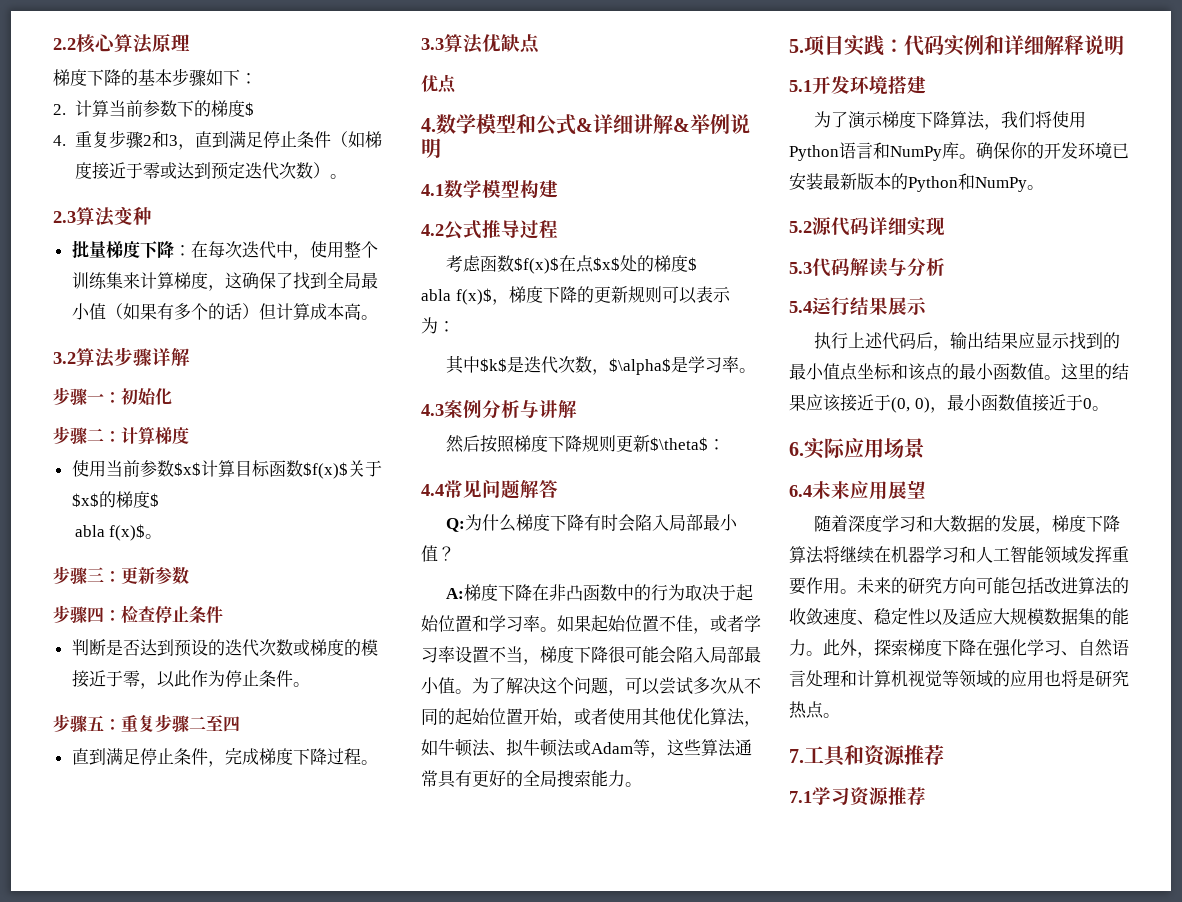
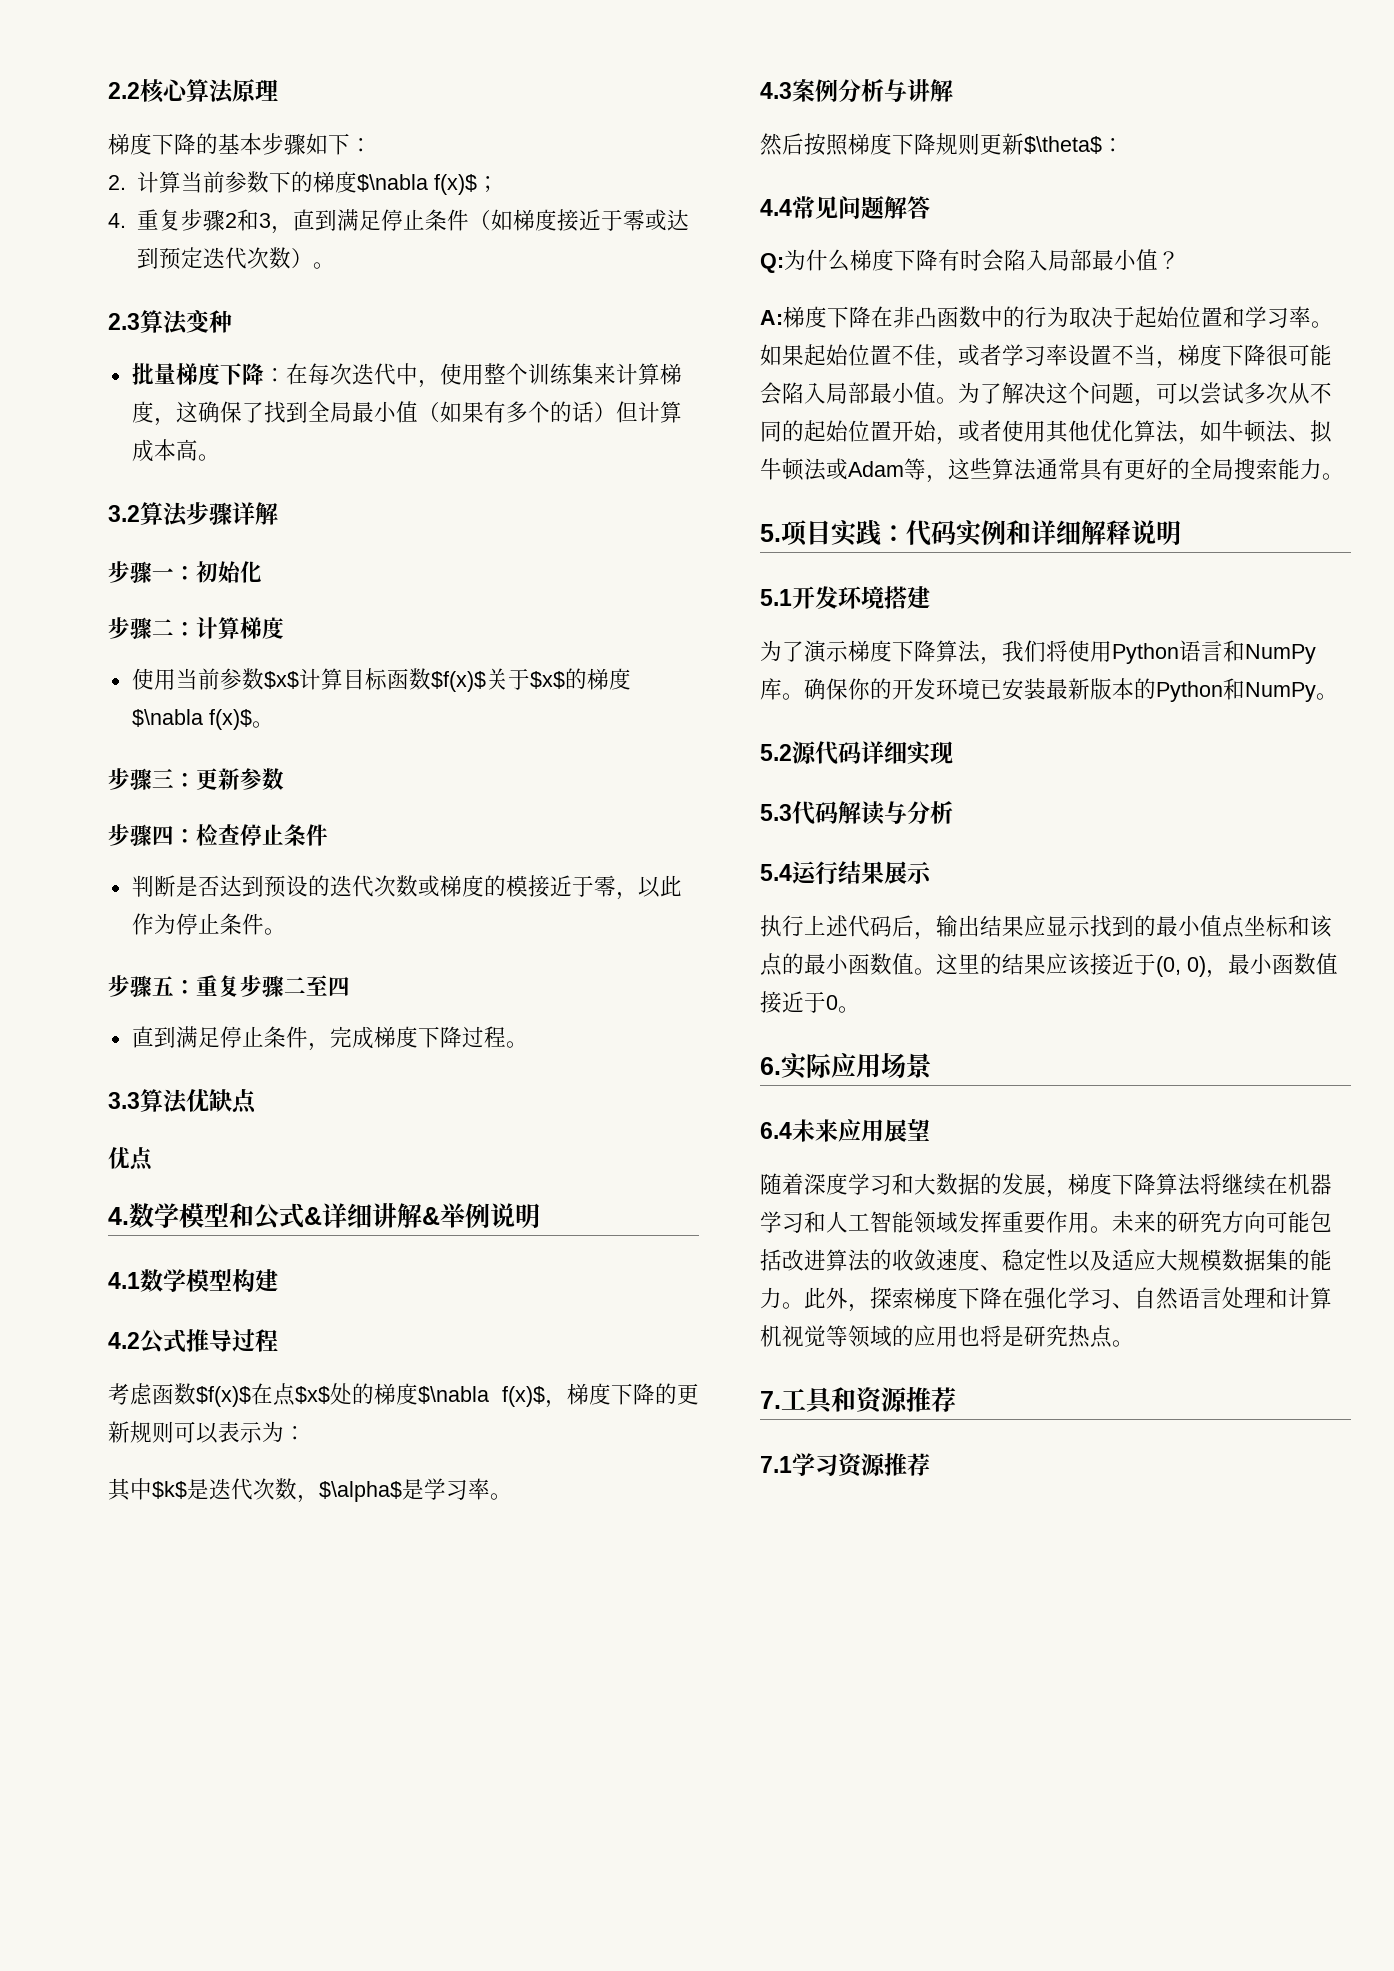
- 2.计算当前参数下的梯度$
+ 2.计算当前参数下的梯度$\nabla f(x)$；
- 使用当前参数$x$计算目标函数$f(x)$关于$x$的梯度$
- abla f(x)$。
+ 使用当前参数$x$计算目标函数$f(x)$关于$x$的梯度$\nabla f(x)$。
- 考虑函数$f(x)$在点$x$处的梯度$
- abla f(x)$，梯度下降的更新规则可以表示为：
+ 考虑函数$f(x)$在点$x$处的梯度$\nabla f(x)$，梯度下降的更新规则可以表示为：

